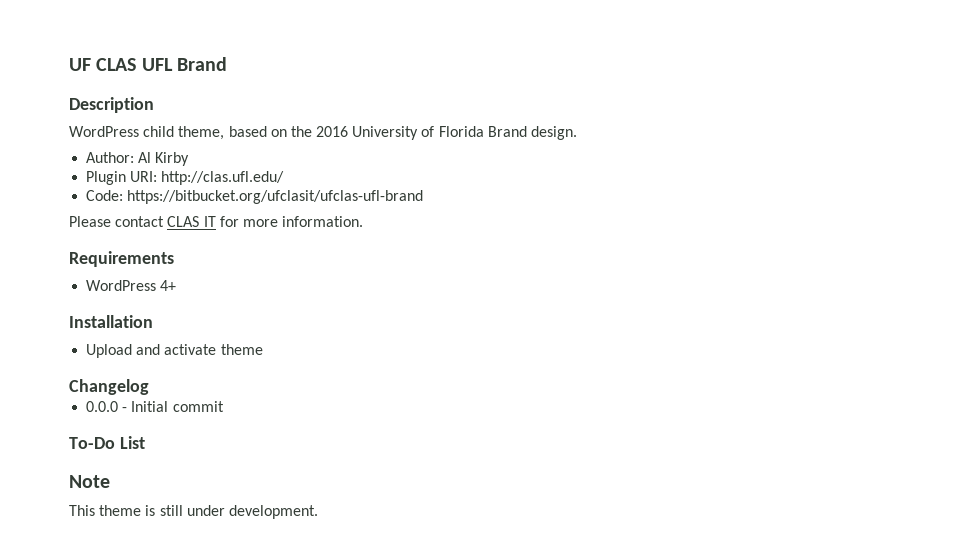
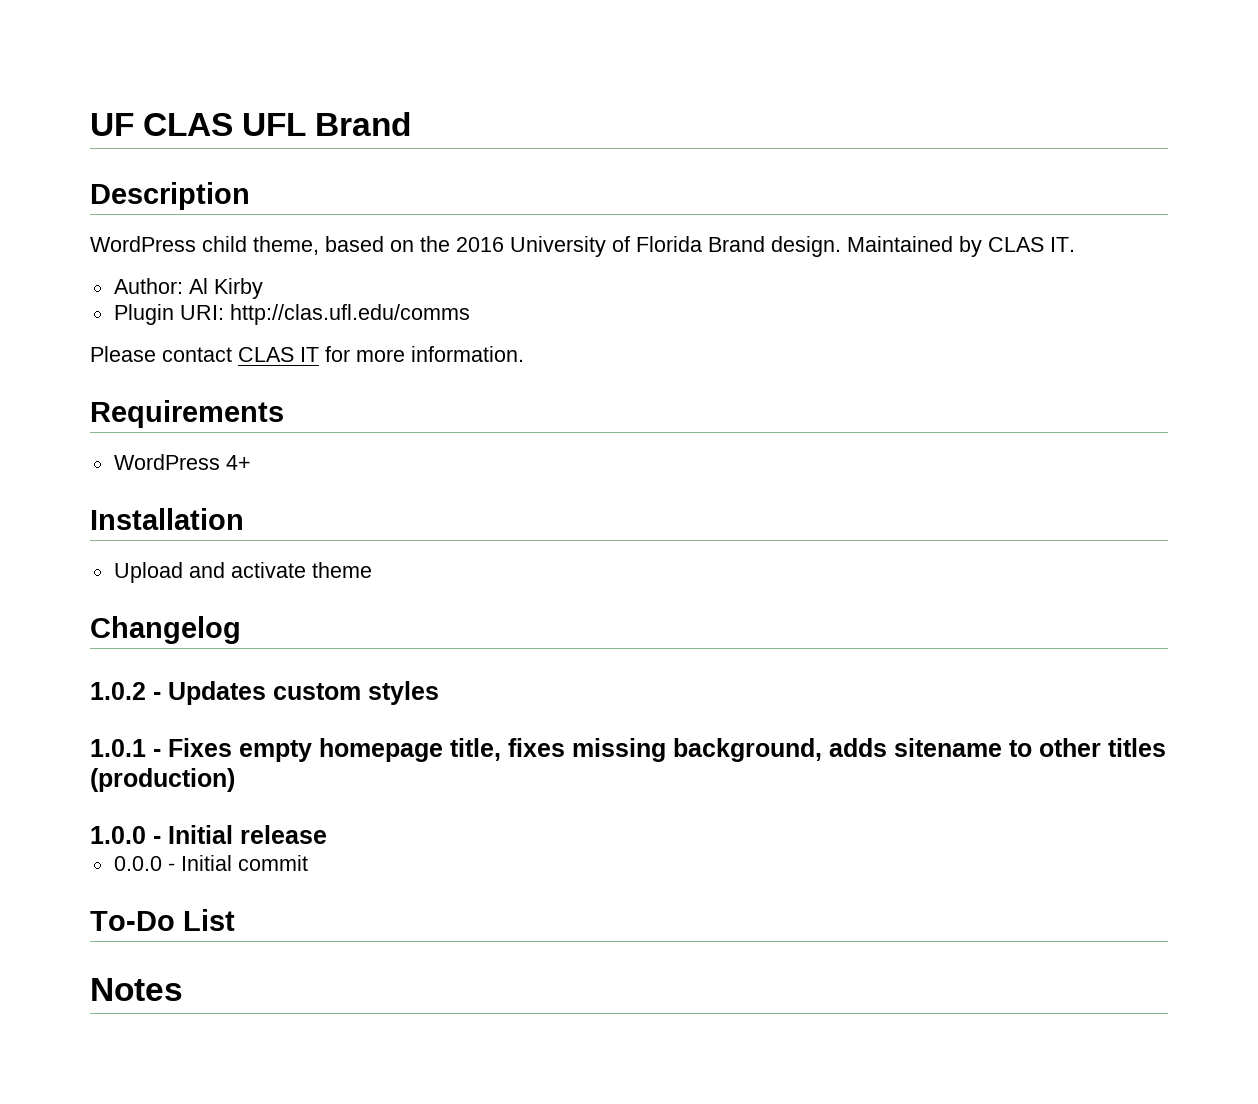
+ Maintained by CLAS IT.
- Plugin URI: http://clas.ufl.edu/
- Code: https://bitbucket.org/ufclasit/ufclas-ufl-brand
+ Plugin URI: http://clas.ufl.edu/comms
+ 1.0.2 - Updates custom styles
+ 1.0.1 - Fixes empty homepage title, fixes missing background, adds sitename to other titles (production)
+ 1.0.0 - Initial release
- Note
- This theme is still under development.
+ Notes

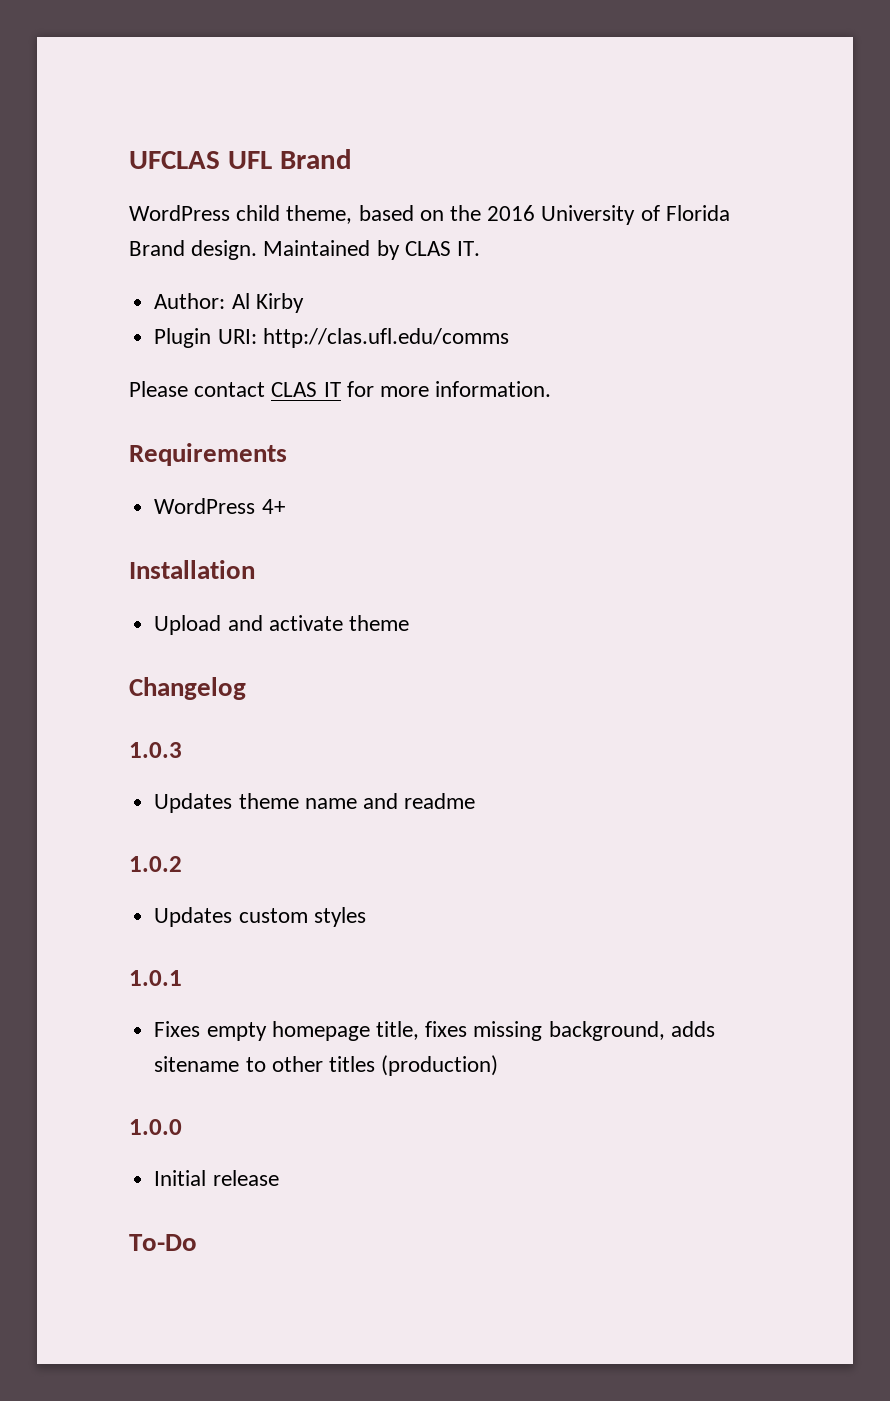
- UF CLAS UFL Brand
+ UFCLAS UFL Brand
- Description
+ 1.0.3
+ Updates theme name and readme
- 1.0.2 - Updates custom styles
+ 1.0.2
+ Updates custom styles
- 1.0.1 - Fixes empty homepage title, fixes missing background, adds sitename to other titles (production)
+ 1.0.1
+ Fixes empty homepage title, fixes missing background, adds sitename to other titles (production)
- 1.0.0 - Initial release
+ 1.0.0
+ Initial release
- 0.0.0 - Initial commit
- To-Do List
- Notes
+ To-Do

